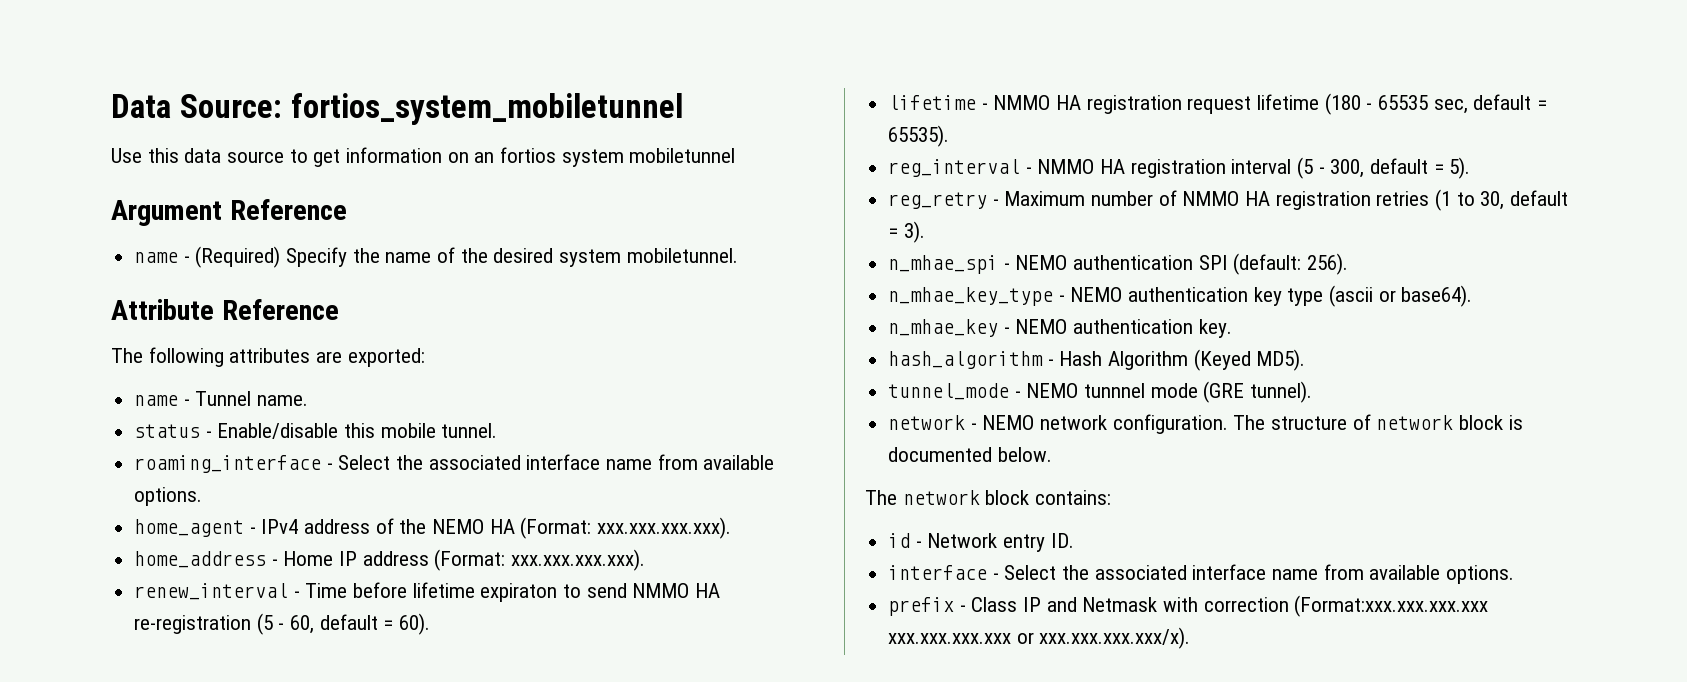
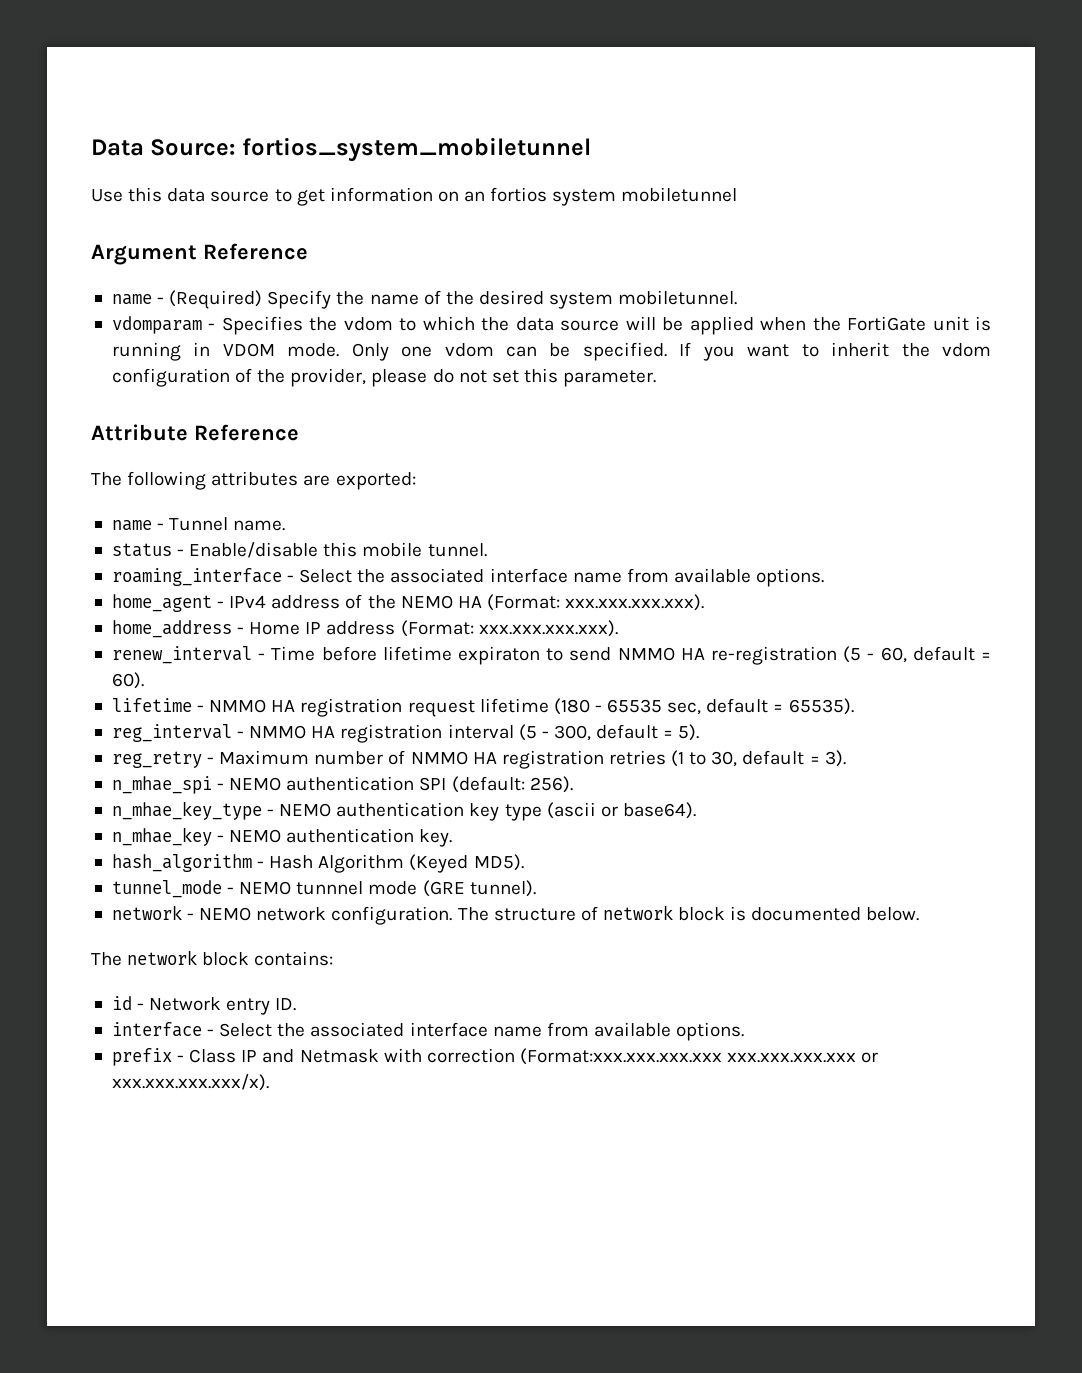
+ vdomparam - Specifies the vdom to which the data source will be applied when the FortiGate unit is running in VDOM mode. Only one vdom can be specified. If you want to inherit the vdom configuration of the provider, please do not set this parameter.

